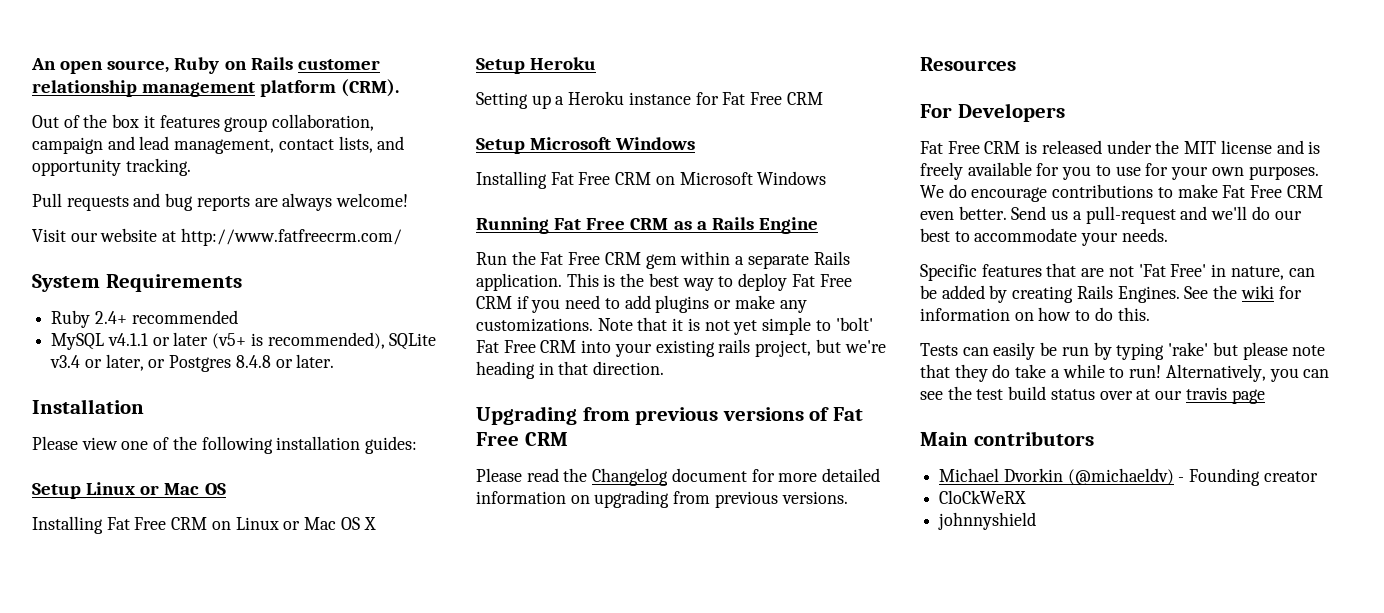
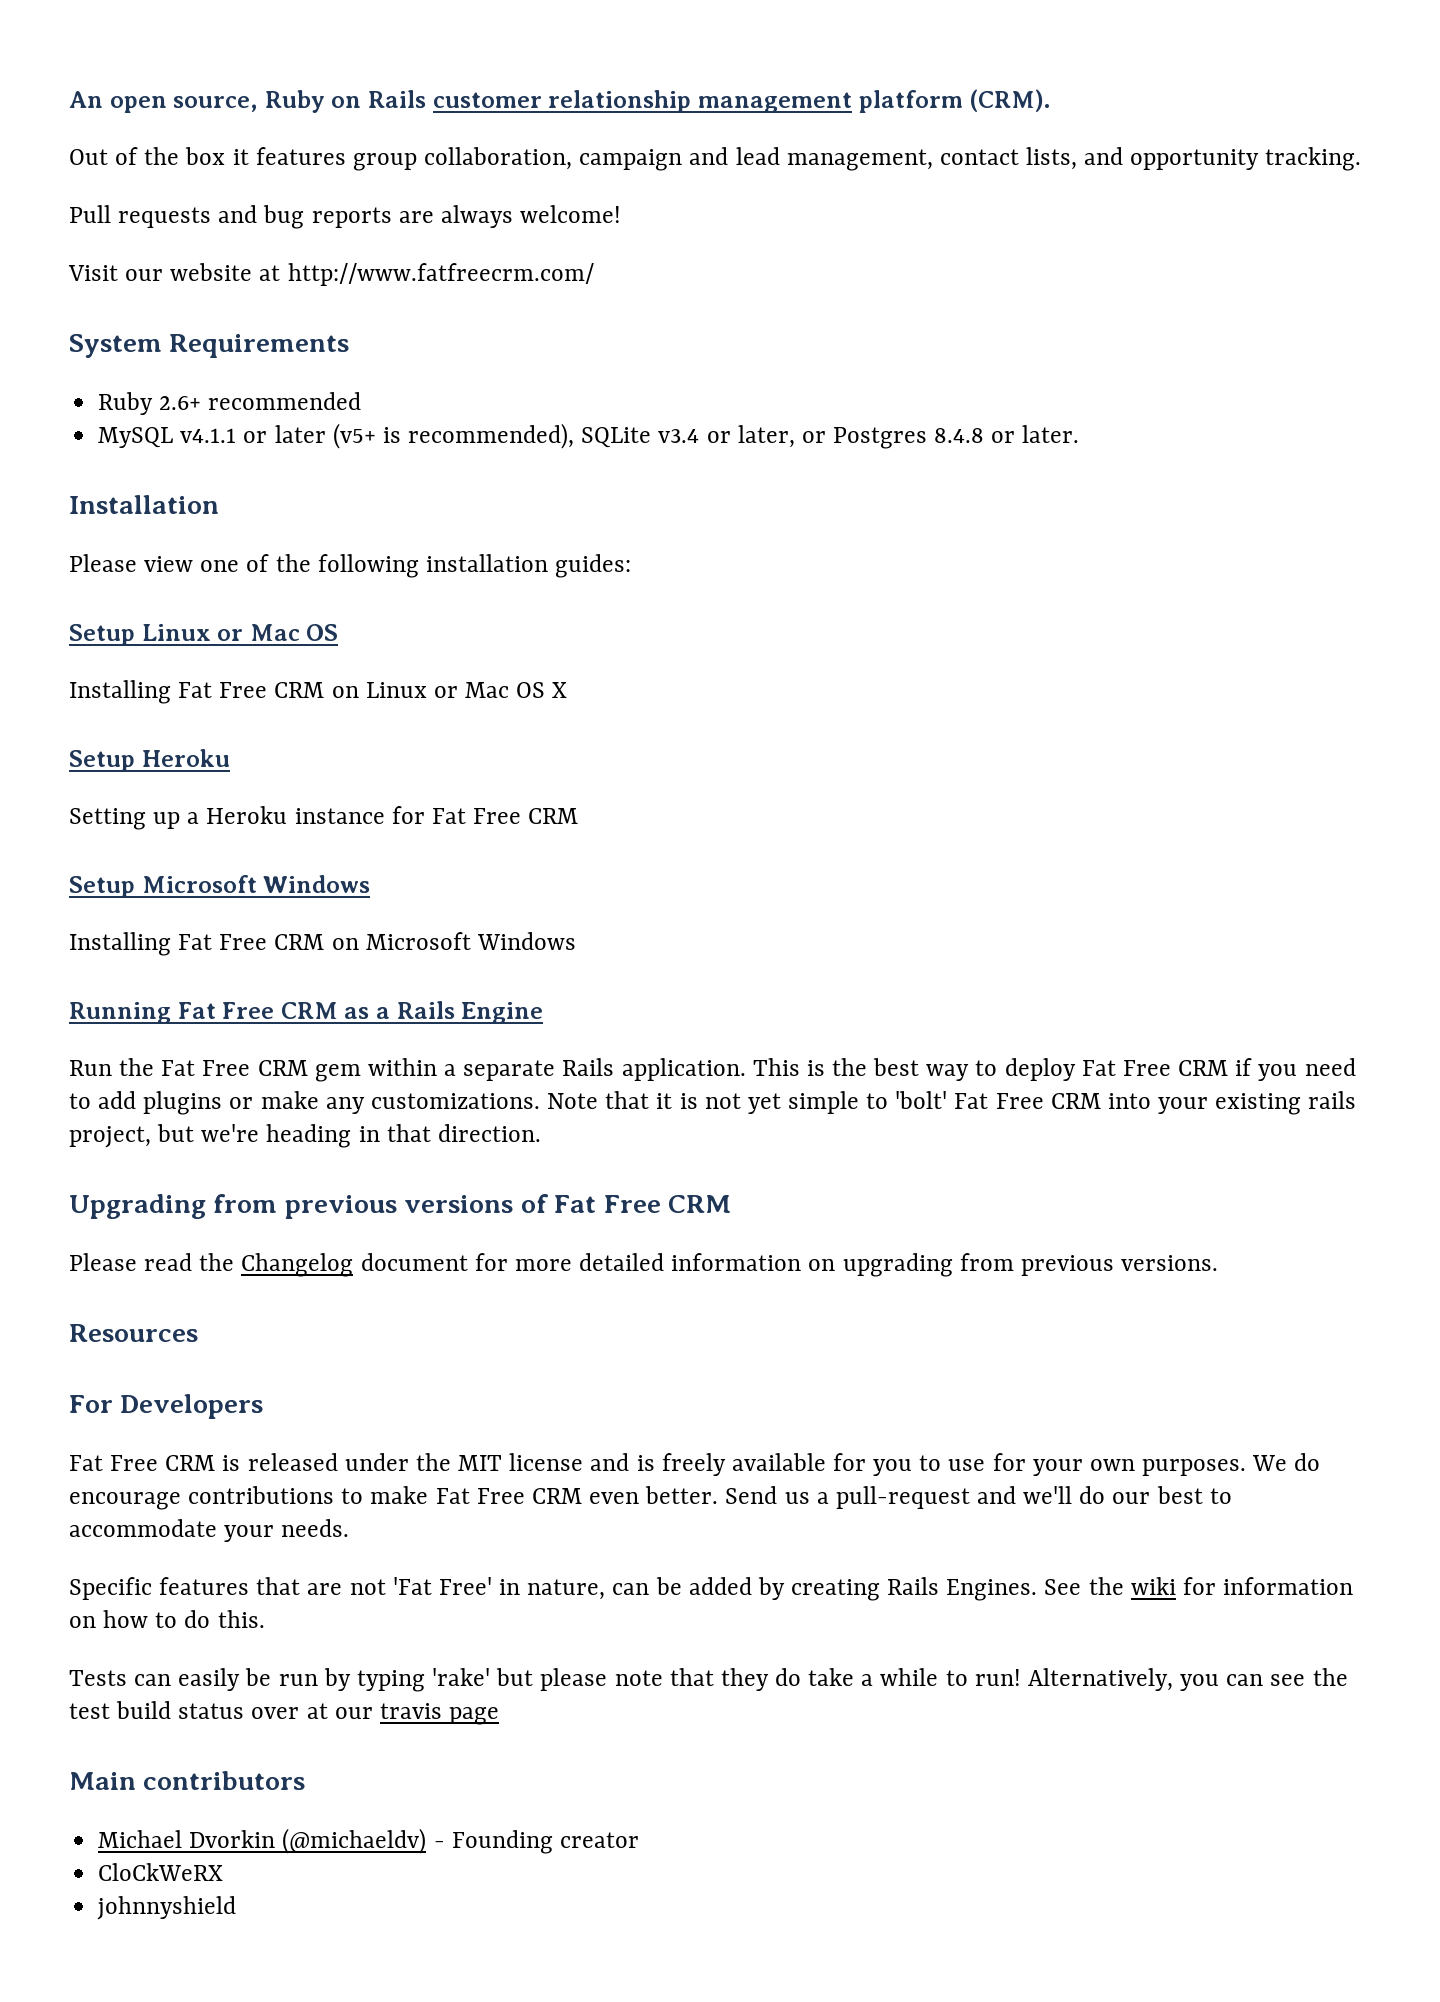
- Ruby 2.4+ recommended
+ Ruby 2.6+ recommended

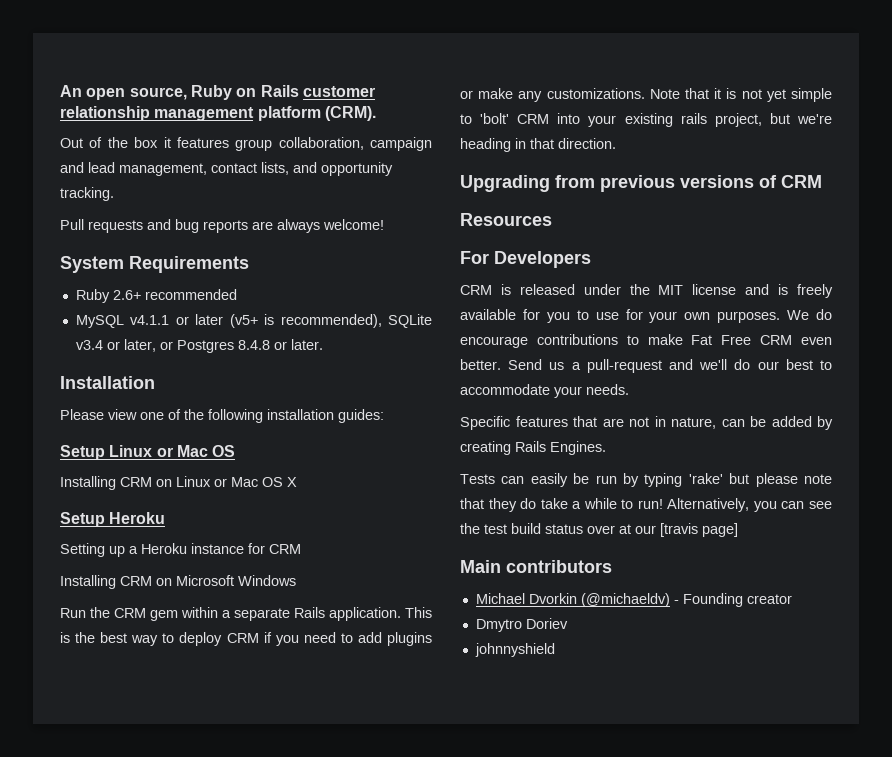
- Visit our website at http://www.fatfreecrm.com/
- Installing Fat Free CRM on Linux or Mac OS X
+ Installing CRM on Linux or Mac OS X
- Setting up a Heroku instance for Fat Free CRM
- Setup Microsoft Windows
- Installing Fat Free CRM on Microsoft Windows
+ Setting up a Heroku instance for CRM
+ Installing CRM on Microsoft Windows
- Running Fat Free CRM as a Rails Engine
- Run the Fat Free CRM gem within a separate Rails application.
+ Run the CRM gem within a separate Rails application.
- This is the best way to deploy Fat Free CRM if you need to add plugins or make any customizations.
+ This is the best way to deploy CRM if you need to add plugins or make any customizations.
- Note that it is not yet simple to 'bolt' Fat Free CRM into your existing rails project, but we're heading in that direction.
+ Note that it is not yet simple to 'bolt' CRM into your existing rails project, but we're heading in that direction.
- Upgrading from previous versions of Fat Free CRM
- Please read the Changelog document for more detailed information on upgrading from previous versions.
+ Upgrading from previous versions of CRM
- Fat Free CRM is released under the MIT license and is freely available for you to use for your own purposes.
+ CRM is released under the MIT license and is freely available for you to use for your own purposes.
- Specific features that are not 'Fat Free' in nature, can be added by creating Rails Engines. See the wiki for information on how to do this.
+ Specific features that are not in nature, can be added by creating Rails Engines.
- Alternatively, you can see the test build status over at our travis page
+ Alternatively, you can see the test build status over at our [travis page]
- CloCkWeRX
+ Dmytro Doriev

